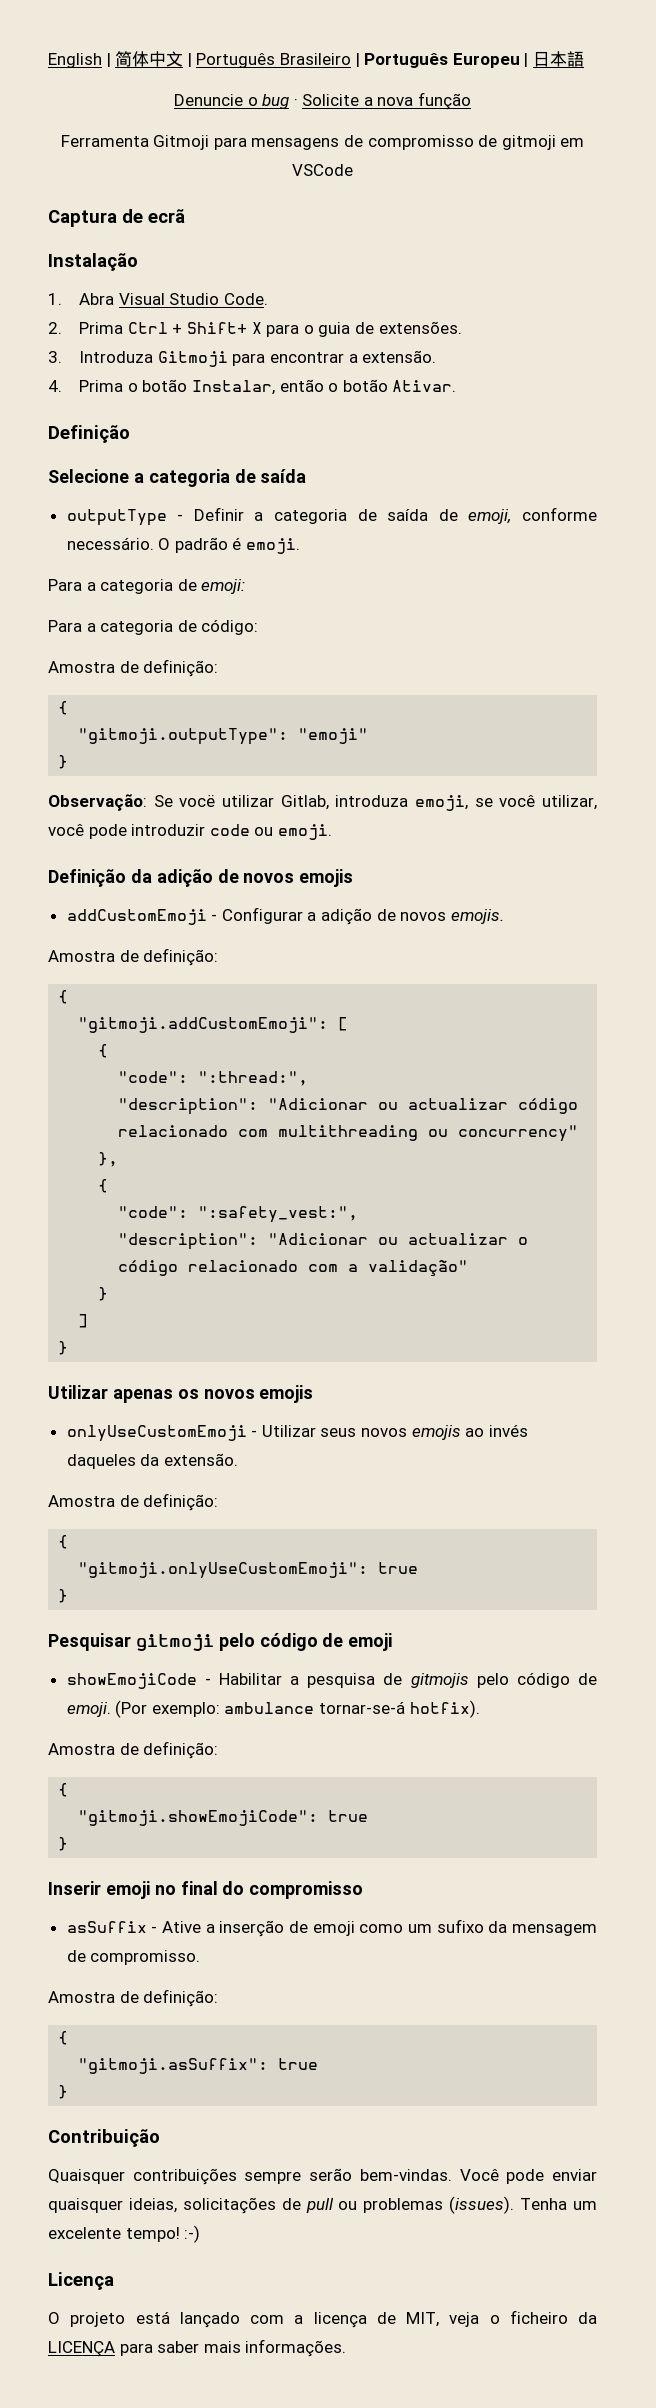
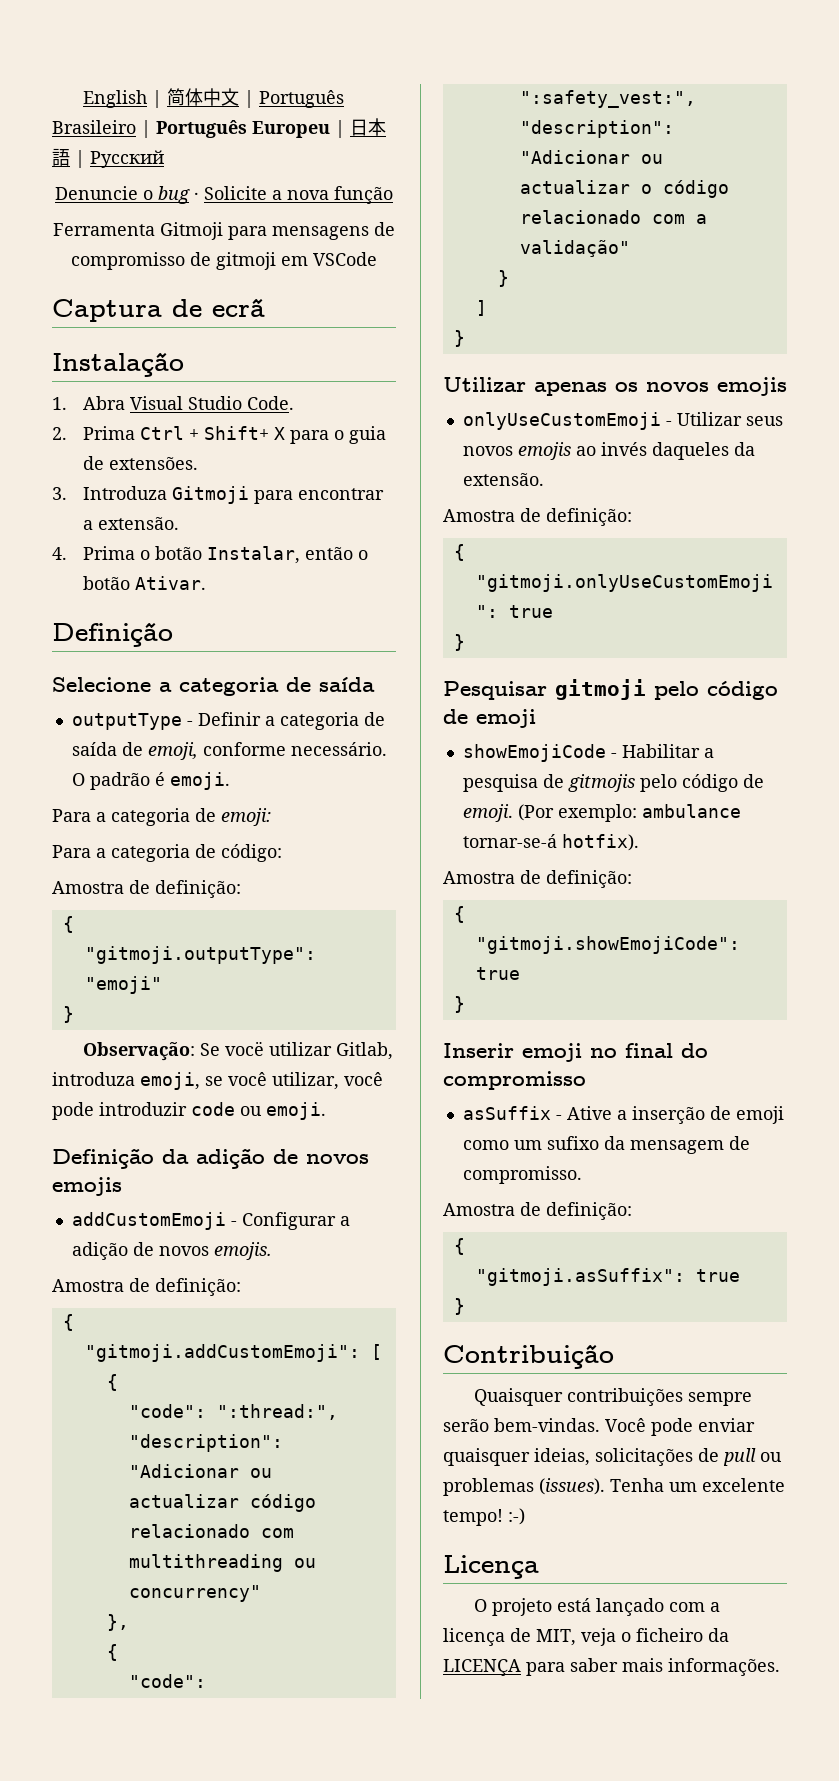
- English | 简体中文 | Português Brasileiro | Português Europeu | 日本語
+ English | 简体中文 | Português Brasileiro | Português Europeu | 日本語 | Русский

